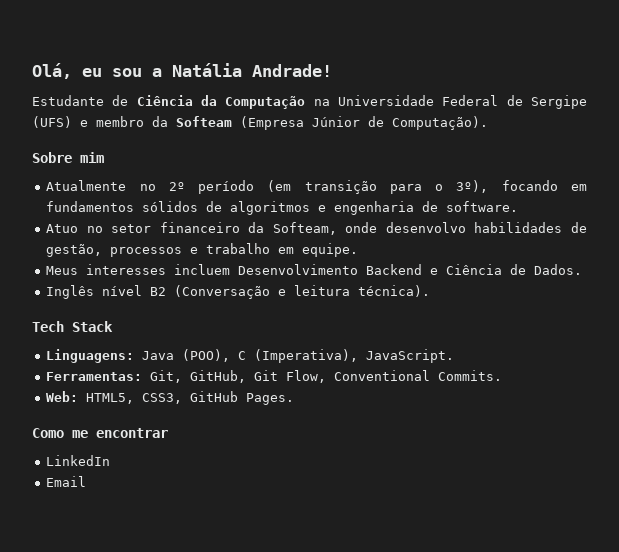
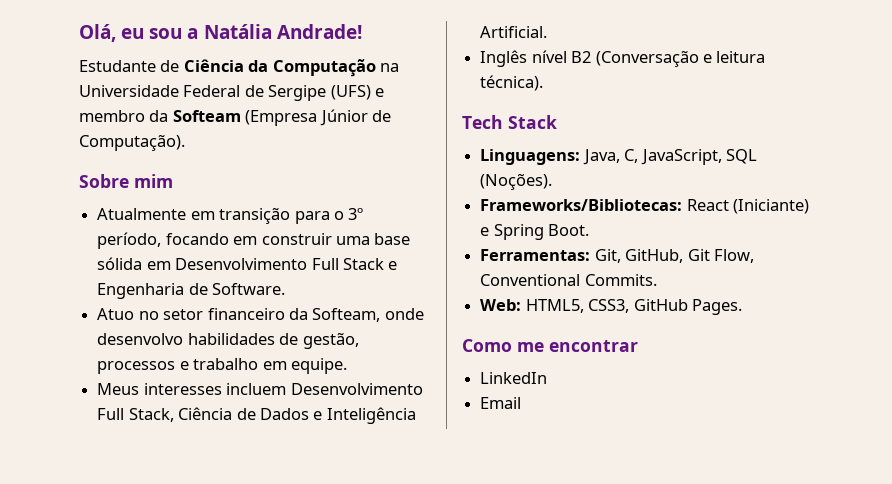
- Atualmente no 2º período (em transição para o 3º), focando em fundamentos sólidos de algoritmos e engenharia de software.
+ Atualmente em transição para o 3º período, focando em construir uma base sólida em Desenvolvimento Full Stack e Engenharia de Software.
- Meus interesses incluem Desenvolvimento Backend e Ciência de Dados.
+ Meus interesses incluem Desenvolvimento Full Stack, Ciência de Dados e Inteligência Artificial.
- Linguagens: Java (POO), C (Imperativa), JavaScript.
+ Linguagens: Java, C, JavaScript, SQL (Noções).
+ Frameworks/Bibliotecas: React (Iniciante) e Spring Boot.

